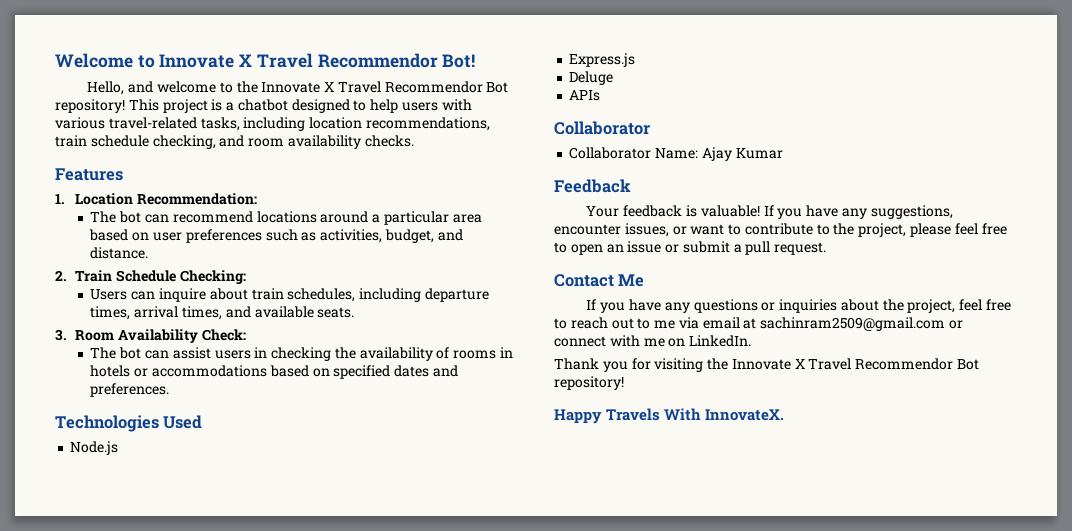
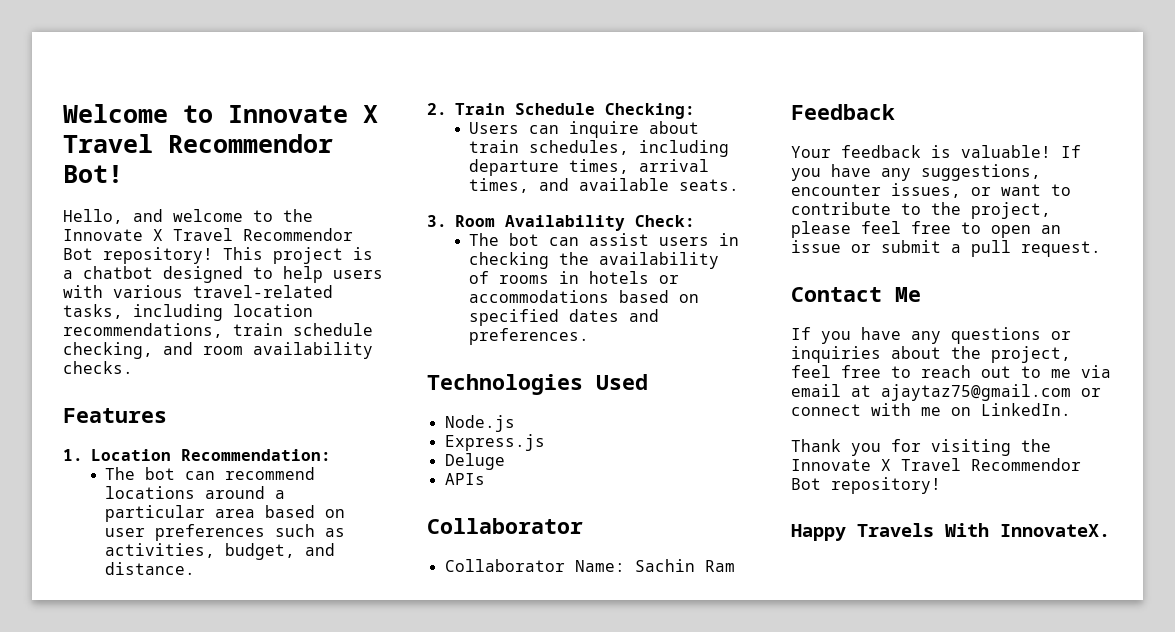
- Collaborator Name: Ajay Kumar
+ Collaborator Name: Sachin Ram
- If you have any questions or inquiries about the project, feel free to reach out to me via email at sachinram2509@gmail.com or connect with me on LinkedIn.
+ If you have any questions or inquiries about the project, feel free to reach out to me via email at ajaytaz75@gmail.com or connect with me on LinkedIn.

